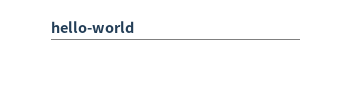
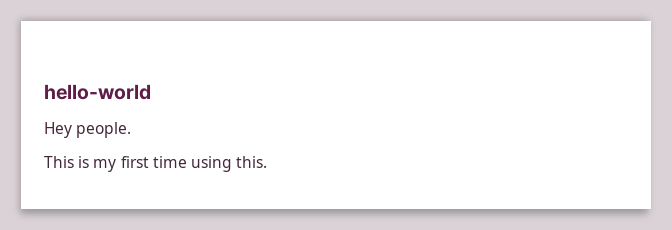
+ Hey people.
+ This is my first time using this.

